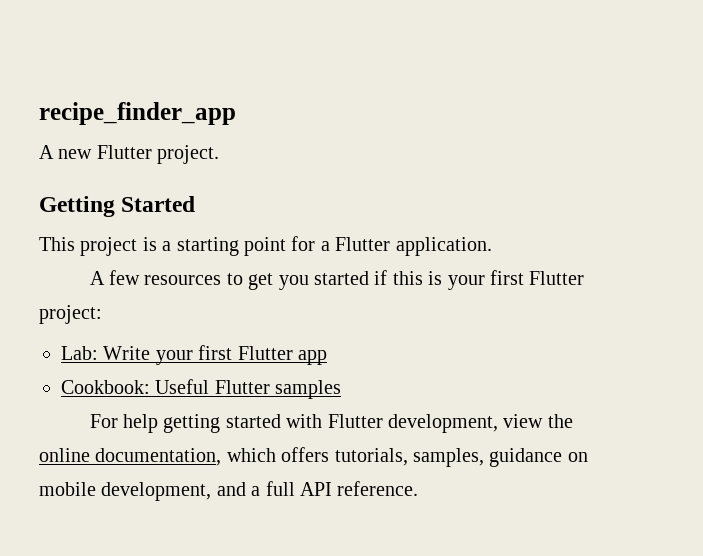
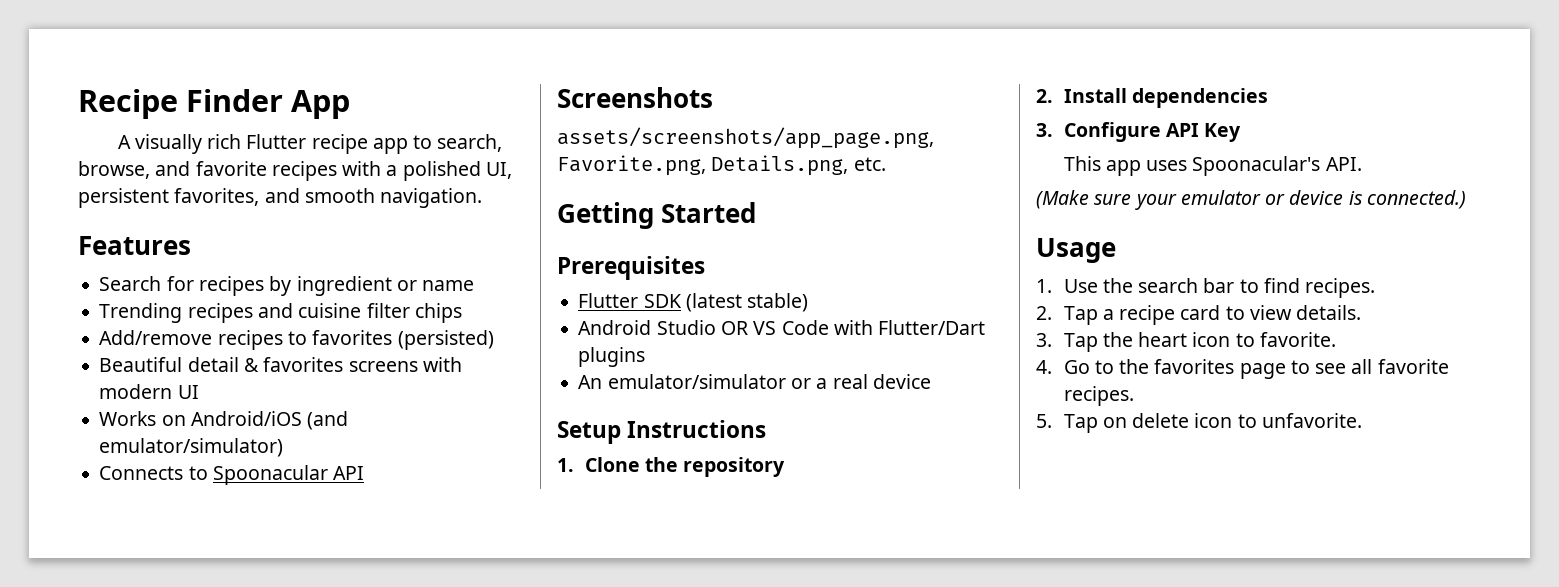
- recipe_finder_app
- A new Flutter project.
+ Recipe Finder App
+ A visually rich Flutter recipe app to search, browse, and favorite recipes with a polished UI, persistent favorites, and smooth navigation.
+ Features
+ Search for recipes by ingredient or name
+ Trending recipes and cuisine filter chips
+ Add/remove recipes to favorites (persisted)
+ Beautiful detail & favorites screens with modern UI
+ Works on Android/iOS (and emulator/simulator)
+ Connects to Spoonacular API
+ Screenshots
+ assets/screenshots/app_page.png, Favorite.png, Details.png, etc.
  Getting Started
- This project is a starting point for a Flutter application.
- A few resources to get you started if this is your first Flutter project:
- Lab: Write your first Flutter app
- Cookbook: Useful Flutter samples
- For help getting started with Flutter development, view the online documentation, which offers tutorials, samples, guidance on mobile development, and a full API reference.
+ Prerequisites
+ Flutter SDK (latest stable)
+ Android Studio OR VS Code with Flutter/Dart plugins
+ An emulator/simulator or a real device
+ Setup Instructions
+ 1. Clone the repository
+ 2. Install dependencies
+ 3. Configure API Key
+ This app uses Spoonacular's API.
+ (Make sure your emulator or device is connected.)
+ Usage
+ 1. Use the search bar to find recipes.
+ 2. Tap a recipe card to view details.
+ 3. Tap the heart icon to favorite.
+ 4. Go to the favorites page to see all favorite recipes.
+ 5. Tap on delete icon to unfavorite.

